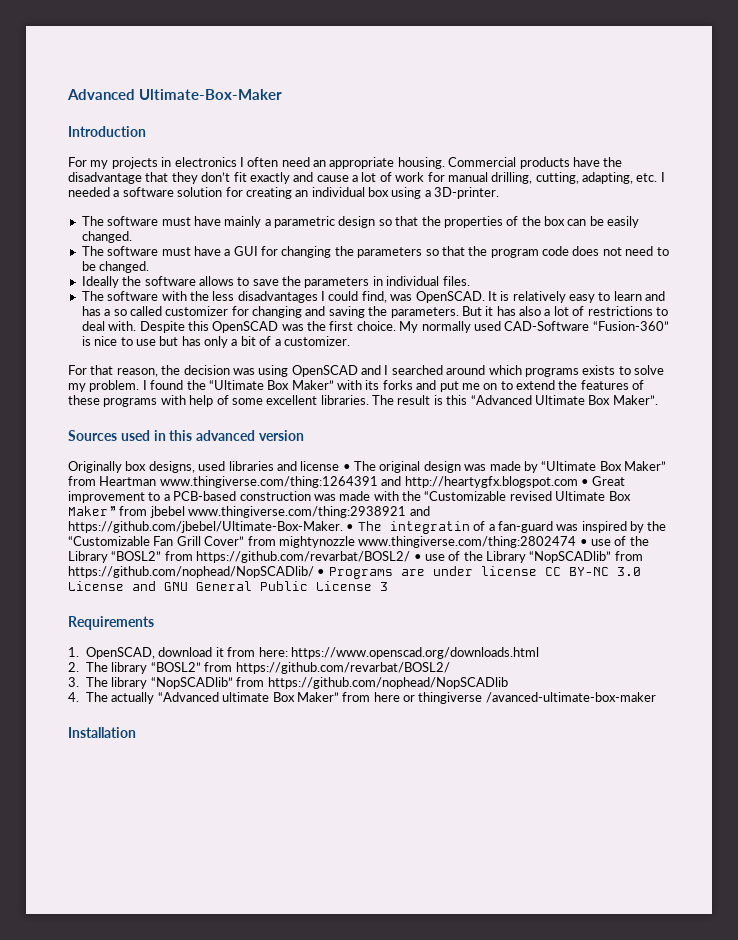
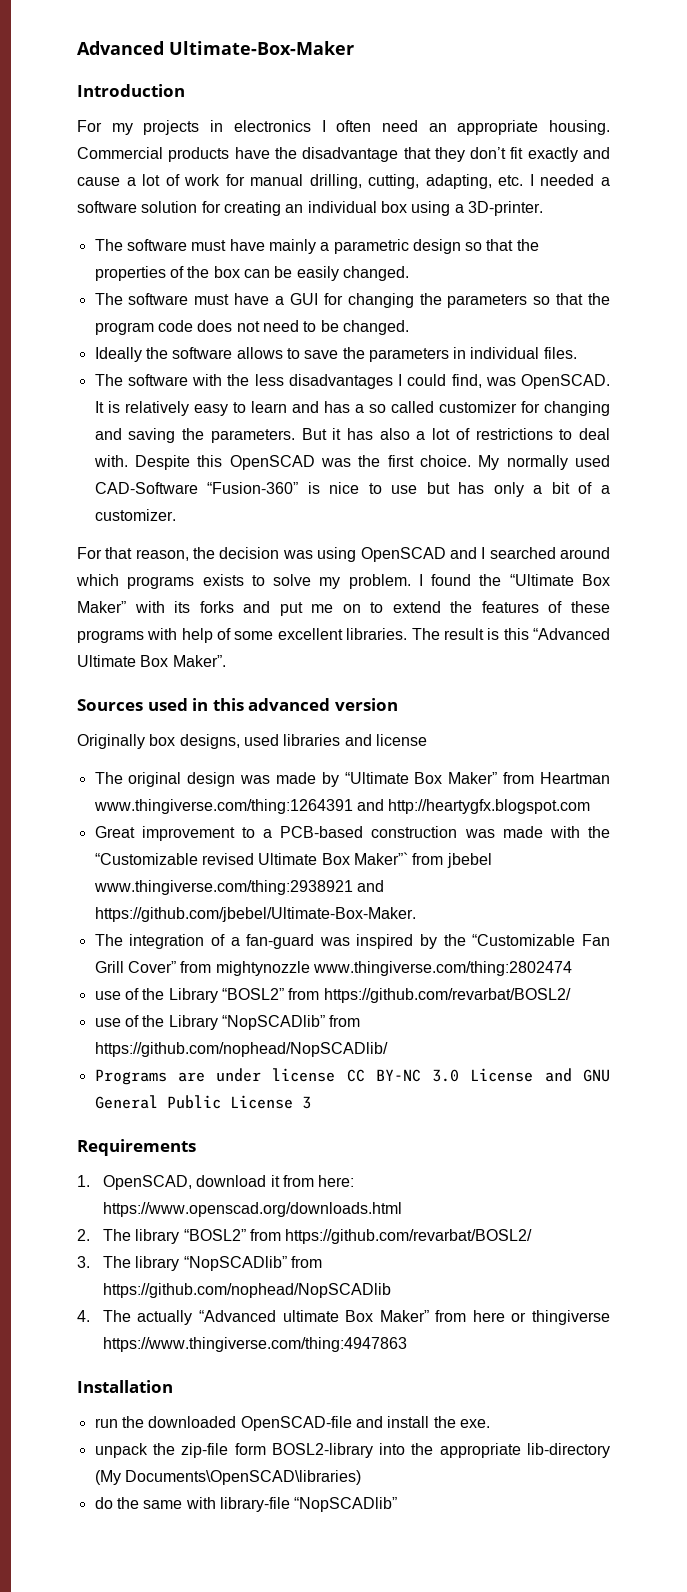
- Originally box designs, used libraries and license • The original design was made by “Ultimate Box Maker” from Heartman www.thingiverse.com/thing:1264391 and http://heartygfx.blogspot.com • Great improvement to a PCB-based construction was made with the “Customizable revised Ultimate Box Maker” from jbebel www.thingiverse.com/thing:2938921 and https://github.com/jbebel/Ultimate-Box-Maker. • The integratin of a fan-guard was inspired by the “Customizable Fan Grill Cover” from mightynozzle www.thingiverse.com/thing:2802474 • use of the Library “BOSL2” from https://github.com/revarbat/BOSL2/ • use of the Library “NopSCADlib” from https://github.com/nophead/NopSCADlib/ • Programs are under license CC BY-NC 3.0 License and GNU General Public License 3
+ Originally box designs, used libraries and license
+ The original design was made by “Ultimate Box Maker” from Heartman www.thingiverse.com/thing:1264391 and http://heartygfx.blogspot.com
+ Great improvement to a PCB-based construction was made with the “Customizable revised Ultimate Box Maker”` from jbebel www.thingiverse.com/thing:2938921 and https://github.com/jbebel/Ultimate-Box-Maker.
+ The integration of a fan-guard was inspired by the “Customizable Fan Grill Cover” from mightynozzle www.thingiverse.com/thing:2802474
+ use of the Library “BOSL2” from https://github.com/revarbat/BOSL2/
+ use of the Library “NopSCADlib” from https://github.com/nophead/NopSCADlib/
+ Programs are under license CC BY-NC 3.0 License and GNU General Public License 3
- 4. The actually “Advanced ultimate Box Maker” from here or thingiverse /avanced-ultimate-box-maker
+ 4. The actually “Advanced ultimate Box Maker” from here or thingiverse https://www.thingiverse.com/thing:4947863
+ run the downloaded OpenSCAD-file and install the exe.
+ unpack the zip-file form BOSL2-library into the appropriate lib-directory (My Documents\OpenSCAD\libraries)
+ do the same with library-file “NopSCADlib”

